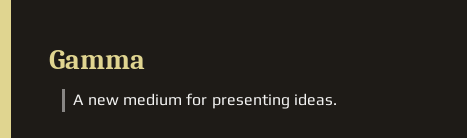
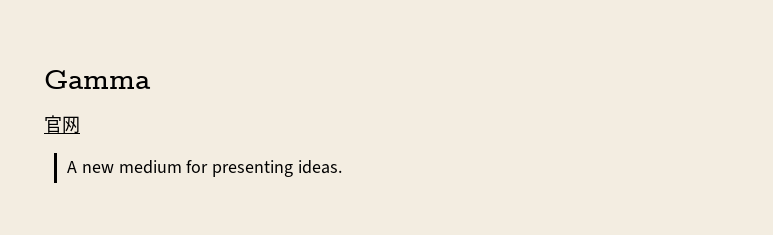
+ 官网

